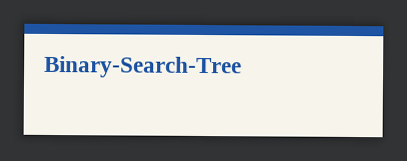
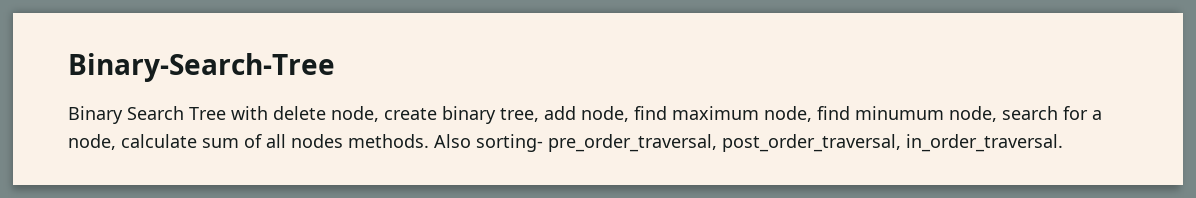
+ Binary Search Tree with delete node, create binary tree, add node, find maximum node, find minumum node, search for a node, calculate sum of all nodes methods. Also sorting- pre_order_traversal, post_order_traversal, in_order_traversal.

